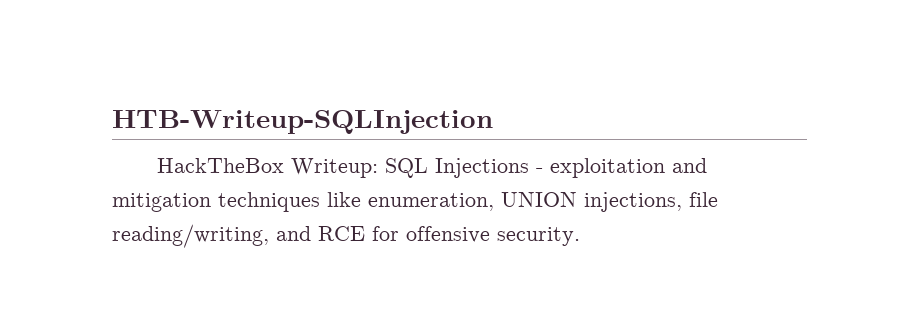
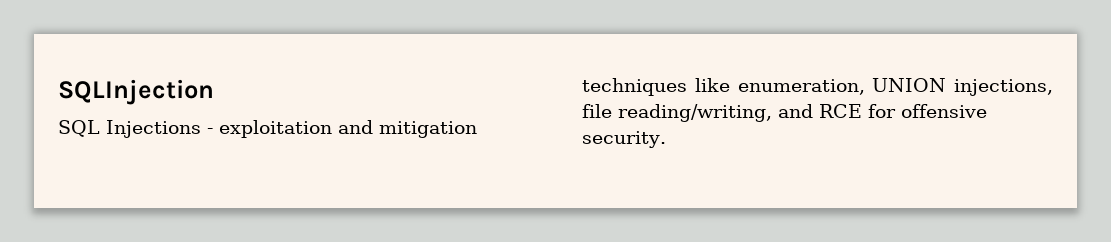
- HTB-Writeup-SQLInjection
- HackTheBox Writeup: SQL Injections - exploitation and mitigation techniques like enumeration, UNION injections, file reading/writing, and RCE for offensive security.
+ SQLInjection
+ SQL Injections - exploitation and mitigation techniques like enumeration, UNION injections, file reading/writing, and RCE for offensive security.

